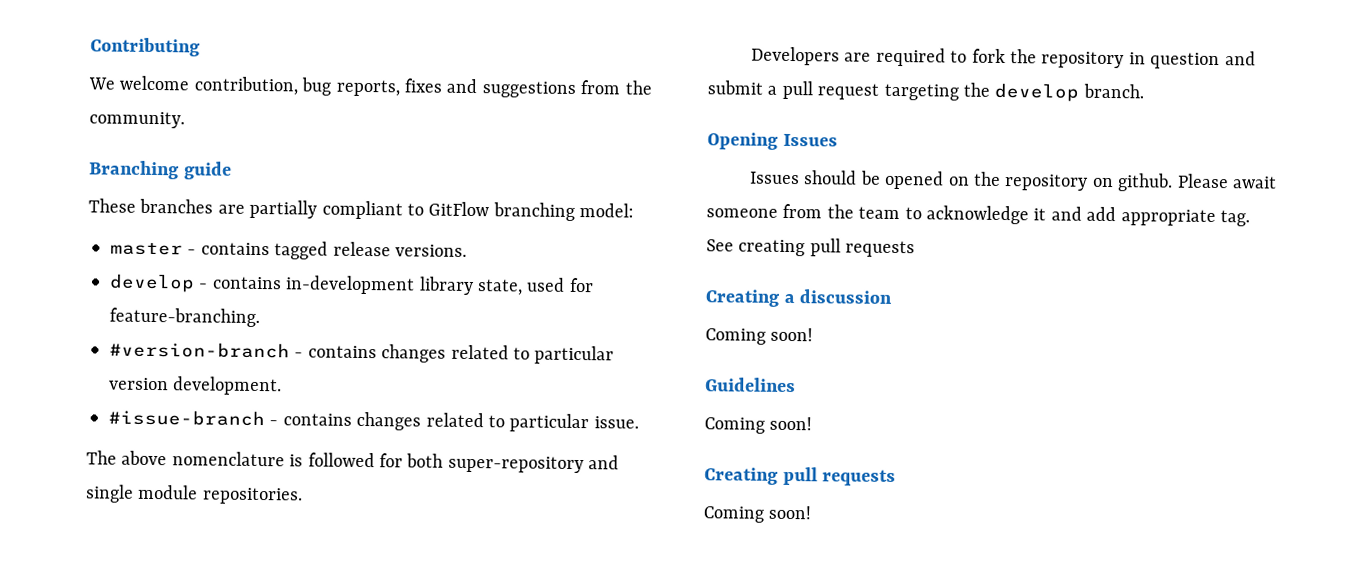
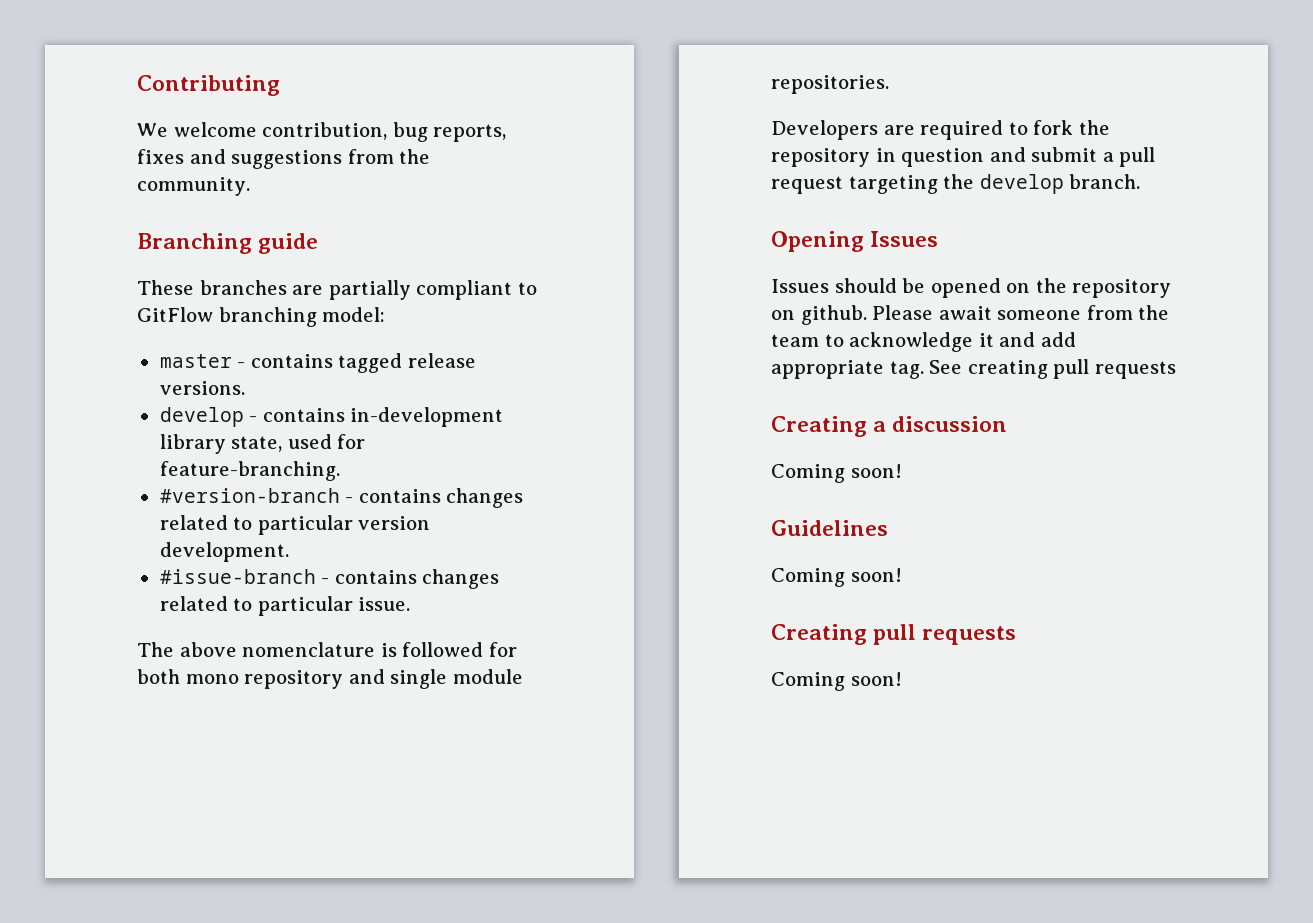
- The above nomenclature is followed for both super-repository and single module repositories.
+ The above nomenclature is followed for both mono repository and single module repositories.

